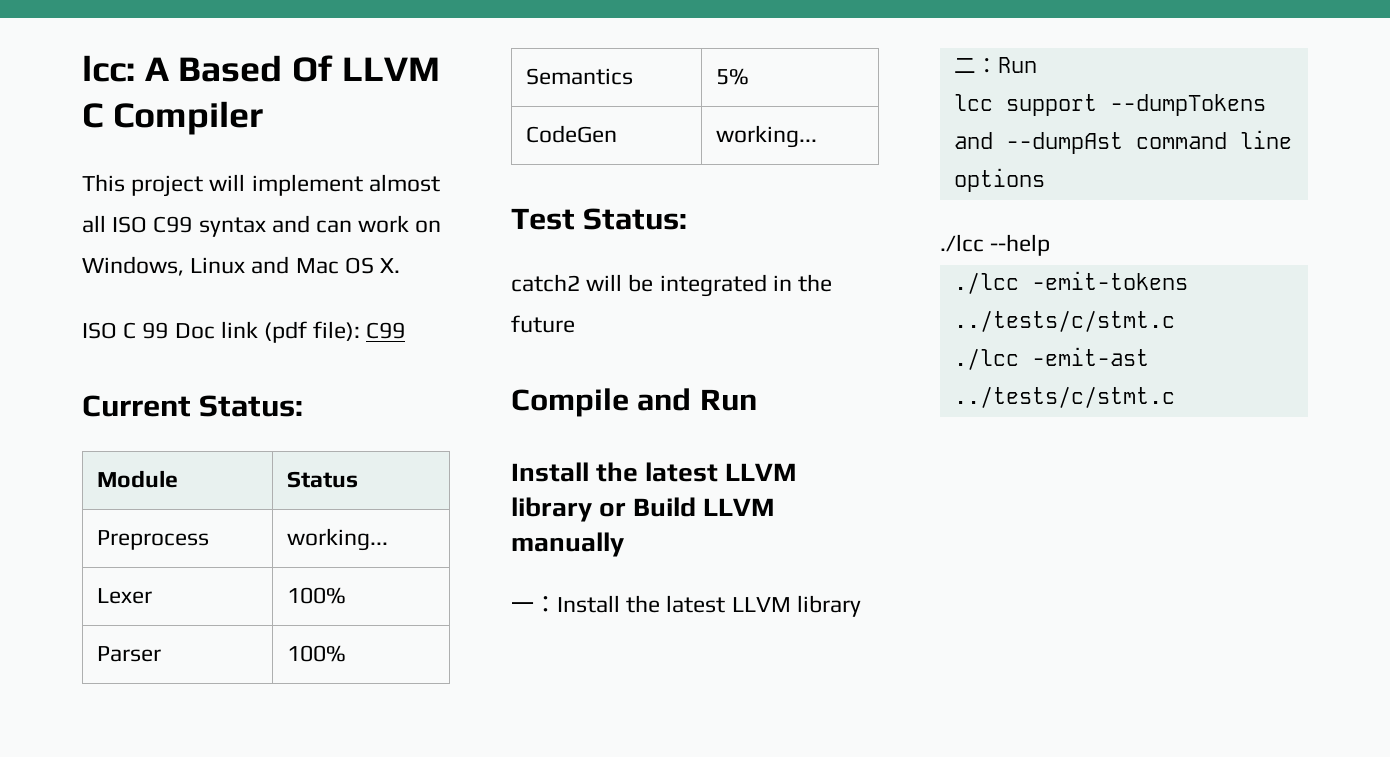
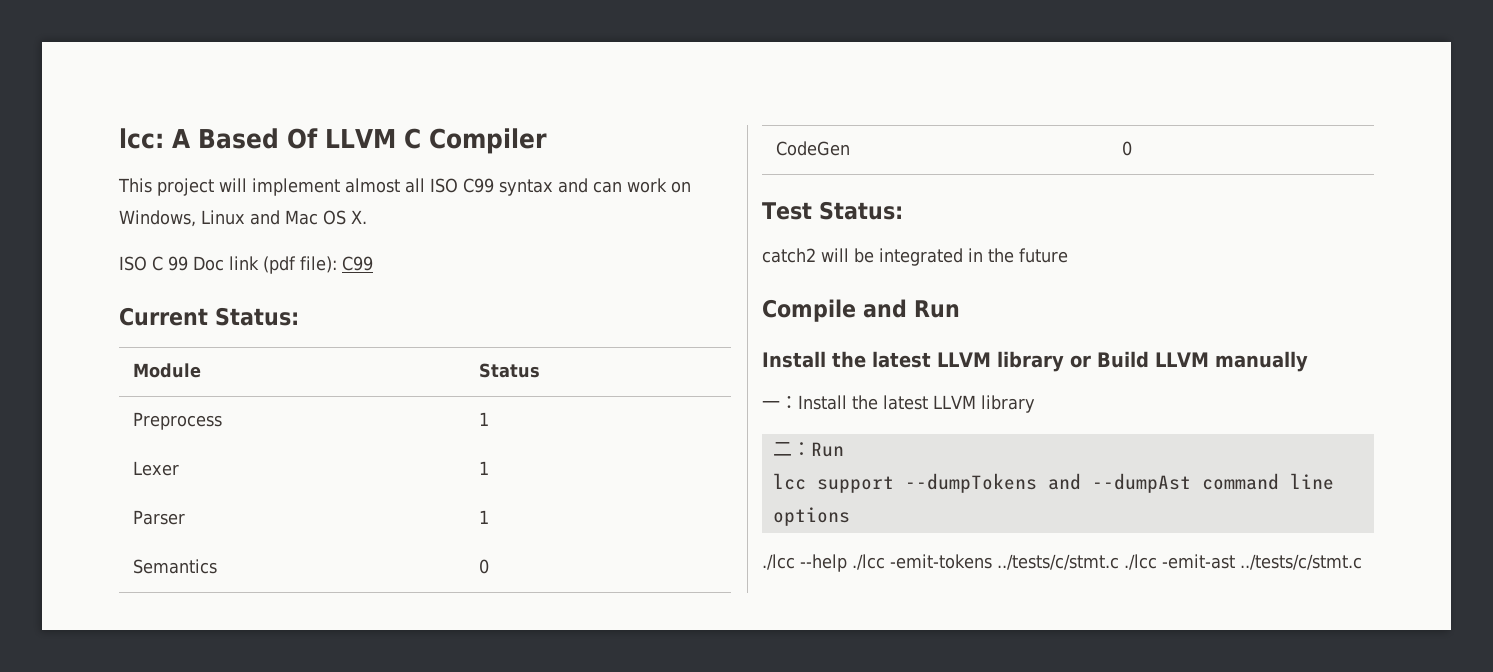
- Preprocess | working...
+ Preprocess | 1
- Lexer | 100%
+ Lexer | 1
- Parser | 100%
+ Parser | 1
- Semantics | 5%
+ Semantics | 0
- CodeGen | working...
+ CodeGen | 0
- ./lcc --help
- ./lcc -emit-tokens ../tests/c/stmt.c
- ./lcc -emit-ast ../tests/c/stmt.c
+ ./lcc --help ./lcc -emit-tokens ../tests/c/stmt.c ./lcc -emit-ast ../tests/c/stmt.c

